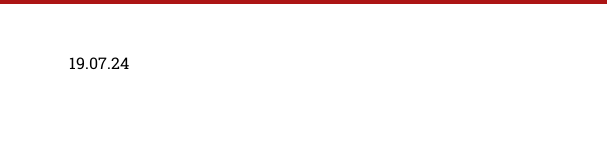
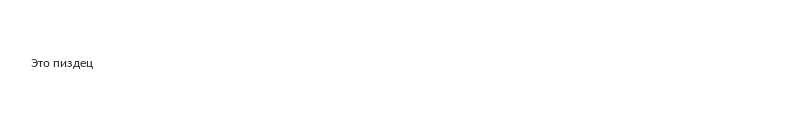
- 19.07.24
+ Это пиздец

